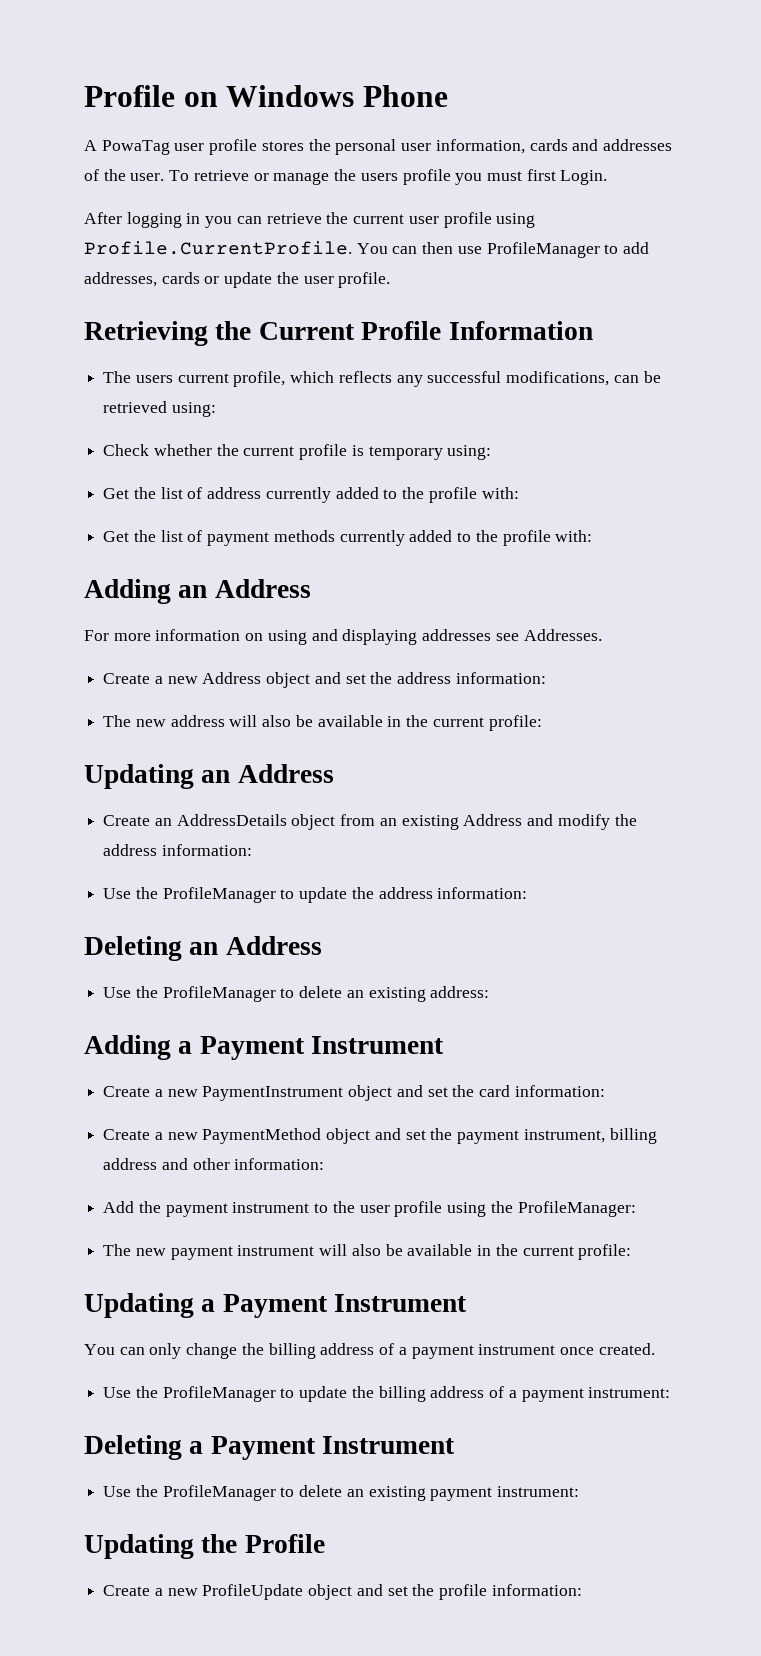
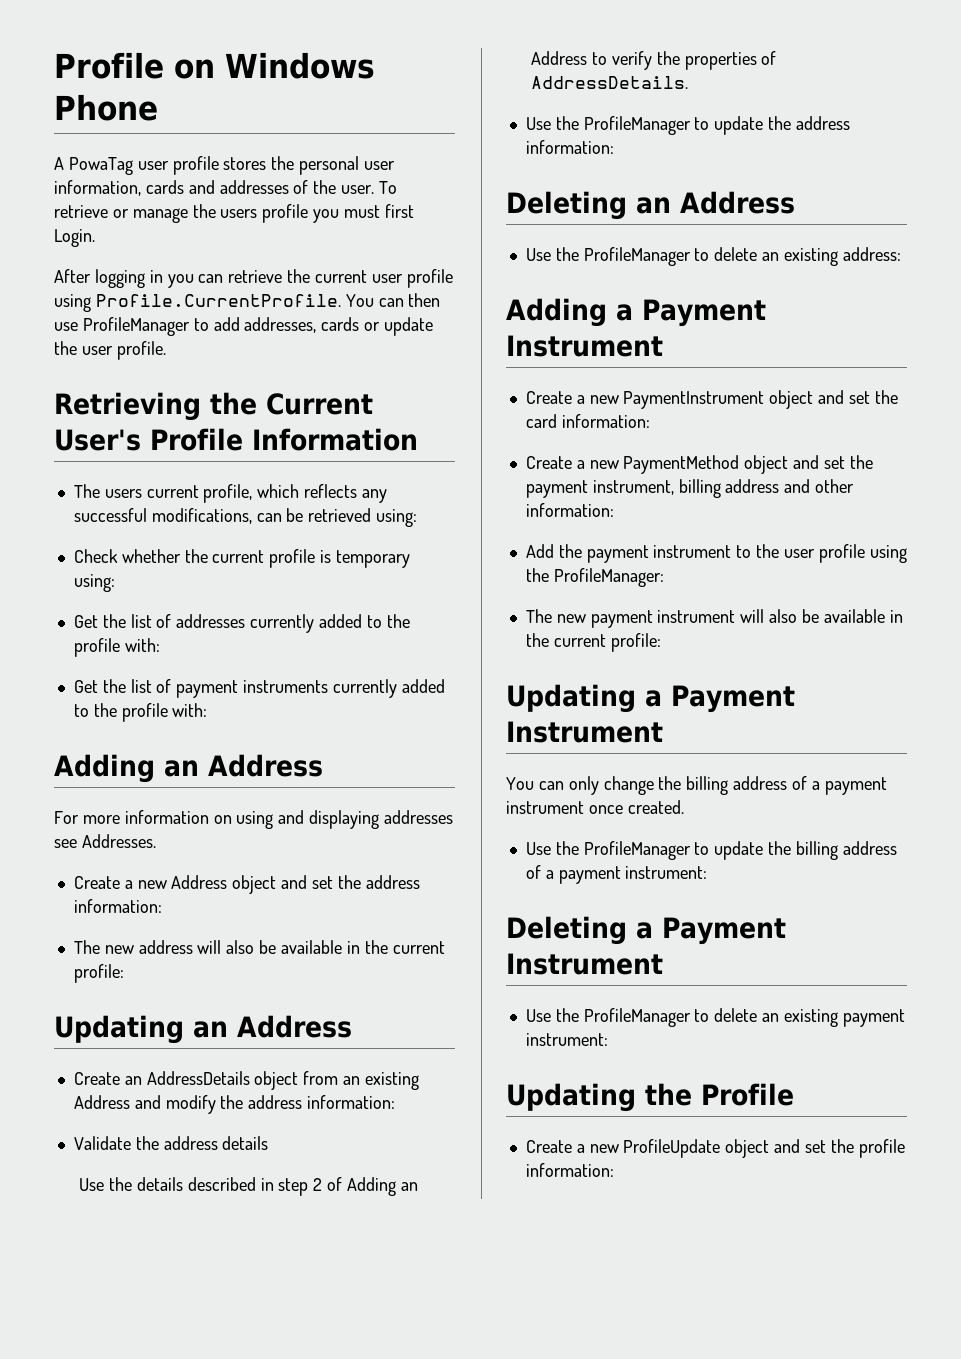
- Retrieving the Current Profile Information
+ Retrieving the Current User's Profile Information
- Get the list of address currently added to the profile with:
+ Get the list of addresses currently added to the profile with:
- Get the list of payment methods currently added to the profile with:
+ Get the list of payment instruments currently added to the profile with:
+ Validate the address details
+ Use the details described in step 2 of Adding an Address to verify the properties of AddressDetails.

